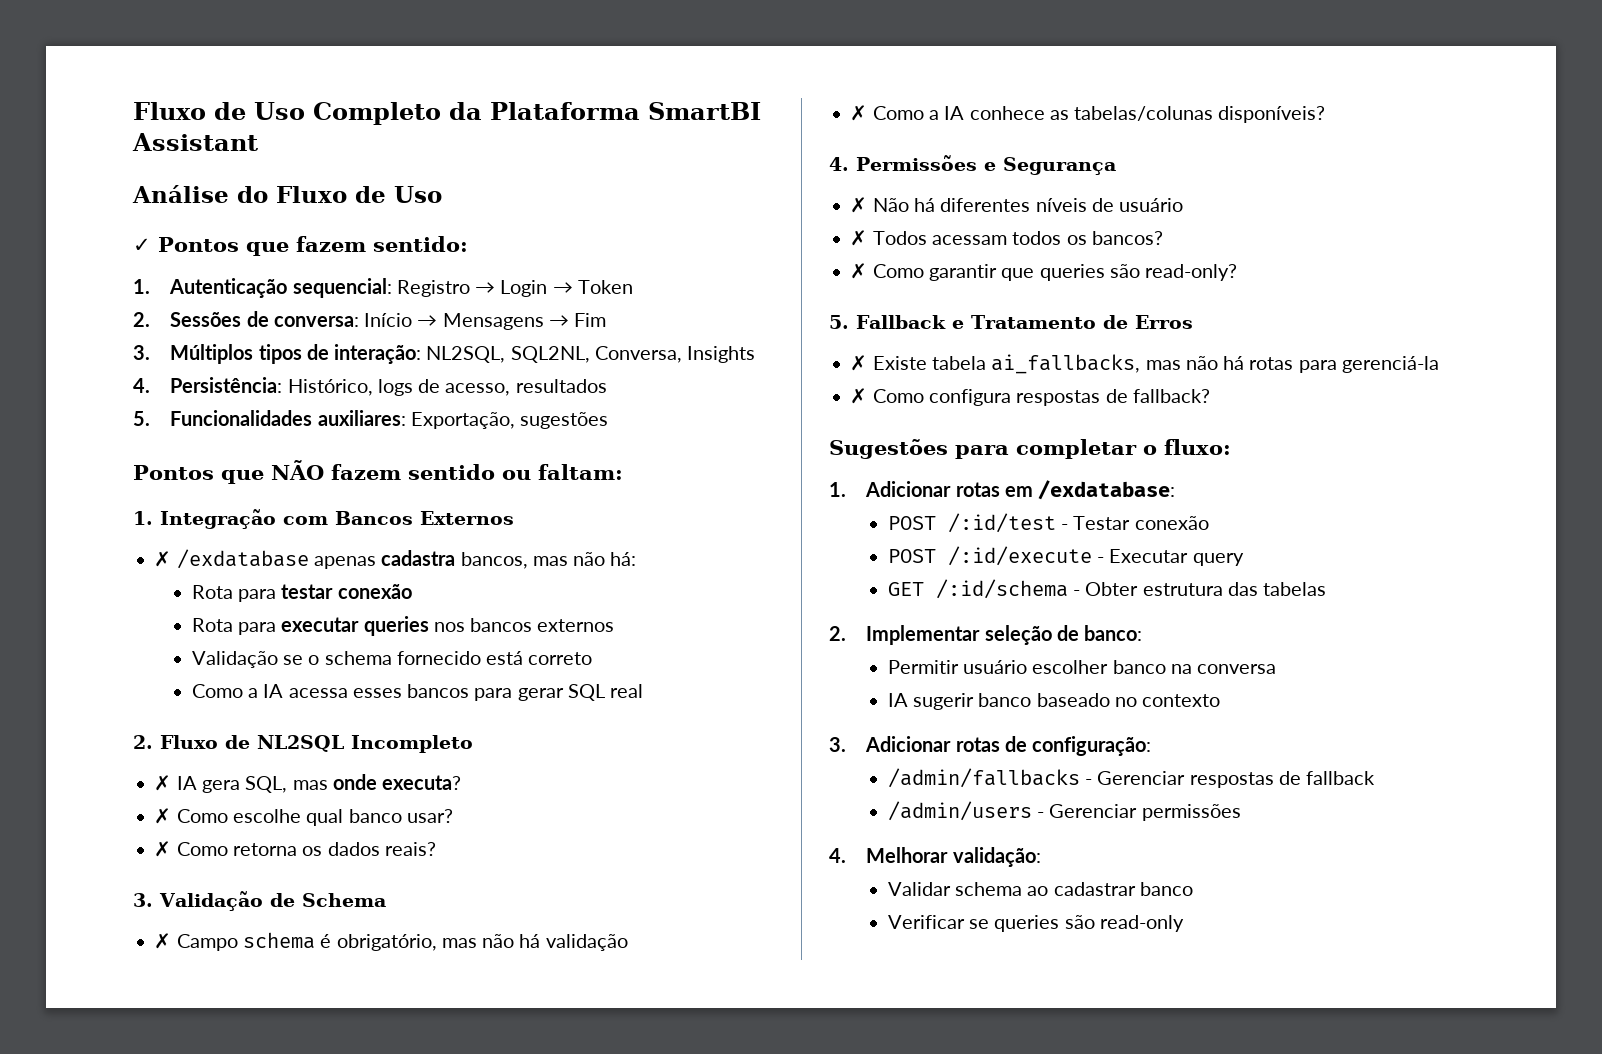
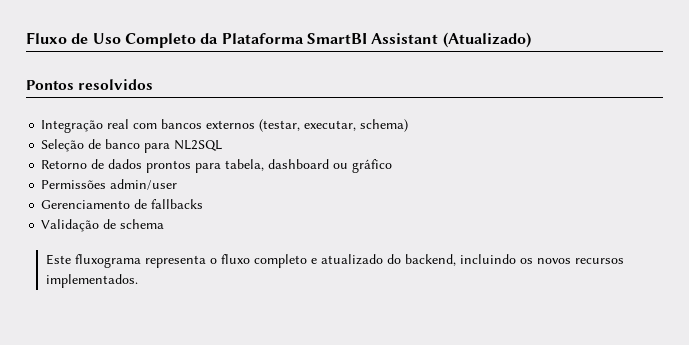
- Fluxo de Uso Completo da Plataforma SmartBI Assistant
- Análise do Fluxo de Uso
- ✓ Pontos que fazem sentido:
- 1. Autenticação sequencial: Registro → Login → Token
- 2. Sessões de conversa: Início → Mensagens → Fim
- 3. Múltiplos tipos de interação: NL2SQL, SQL2NL, Conversa, Insights
- 4. Persistência: Histórico, logs de acesso, resultados
- 5. Funcionalidades auxiliares: Exportação, sugestões
- Pontos que NÃO fazem sentido ou faltam:
- 1. Integração com Bancos Externos
- ✗ /exdatabase apenas cadastra bancos, mas não há:
- Rota para testar conexão
- Rota para executar queries nos bancos externos
- Validação se o schema fornecido está correto
- Como a IA acessa esses bancos para gerar SQL real
- 2. Fluxo de NL2SQL Incompleto
- ✗ IA gera SQL, mas onde executa?
- ✗ Como escolhe qual banco usar?
- ✗ Como retorna os dados reais?
- 3. Validação de Schema
- ✗ Campo schema é obrigatório, mas não há validação
- ✗ Como a IA conhece as tabelas/colunas disponíveis?
- 4. Permissões e Segurança
- ✗ Não há diferentes níveis de usuário
- ✗ Todos acessam todos os bancos?
- ✗ Como garantir que queries são read-only?
- 5. Fallback e Tratamento de Erros
- ✗ Existe tabela ai_fallbacks, mas não há rotas para gerenciá-la
- ✗ Como configura respostas de fallback?
- Sugestões para completar o fluxo:
- 1. Adicionar rotas em /exdatabase:
- POST /:id/test - Testar conexão
- POST /:id/execute - Executar query
- GET /:id/schema - Obter estrutura das tabelas
- 2. Implementar seleção de banco:
- Permitir usuário escolher banco na conversa
- IA sugerir banco baseado no contexto
- 3. Adicionar rotas de configuração:
- /admin/fallbacks - Gerenciar respostas de fallback
- /admin/users - Gerenciar permissões
- 4. Melhorar validação:
- Validar schema ao cadastrar banco
- Verificar se queries são read-only
+ Fluxo de Uso Completo da Plataforma SmartBI Assistant (Atualizado)
+ Pontos resolvidos
+ Integração real com bancos externos (testar, executar, schema)
+ Seleção de banco para NL2SQL
+ Retorno de dados prontos para tabela, dashboard ou gráfico
+ Permissões admin/user
+ Gerenciamento de fallbacks
+ Validação de schema
+ Este fluxograma representa o fluxo completo e atualizado do backend, incluindo os novos recursos implementados.

